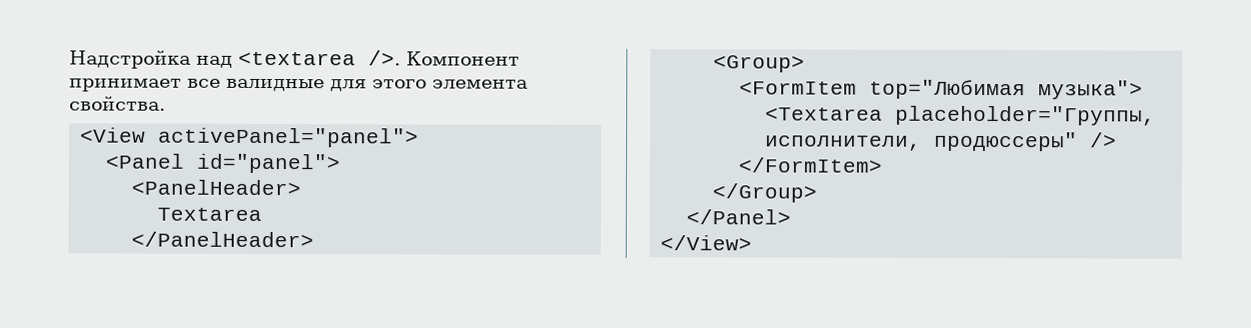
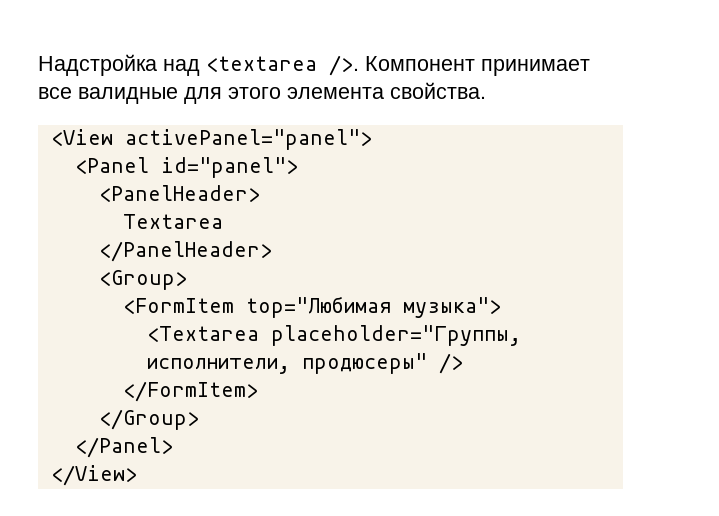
- <Textarea placeholder="Группы, исполнители, продюссеры" />
+ <Textarea placeholder="Группы, исполнители, продюсеры" />

